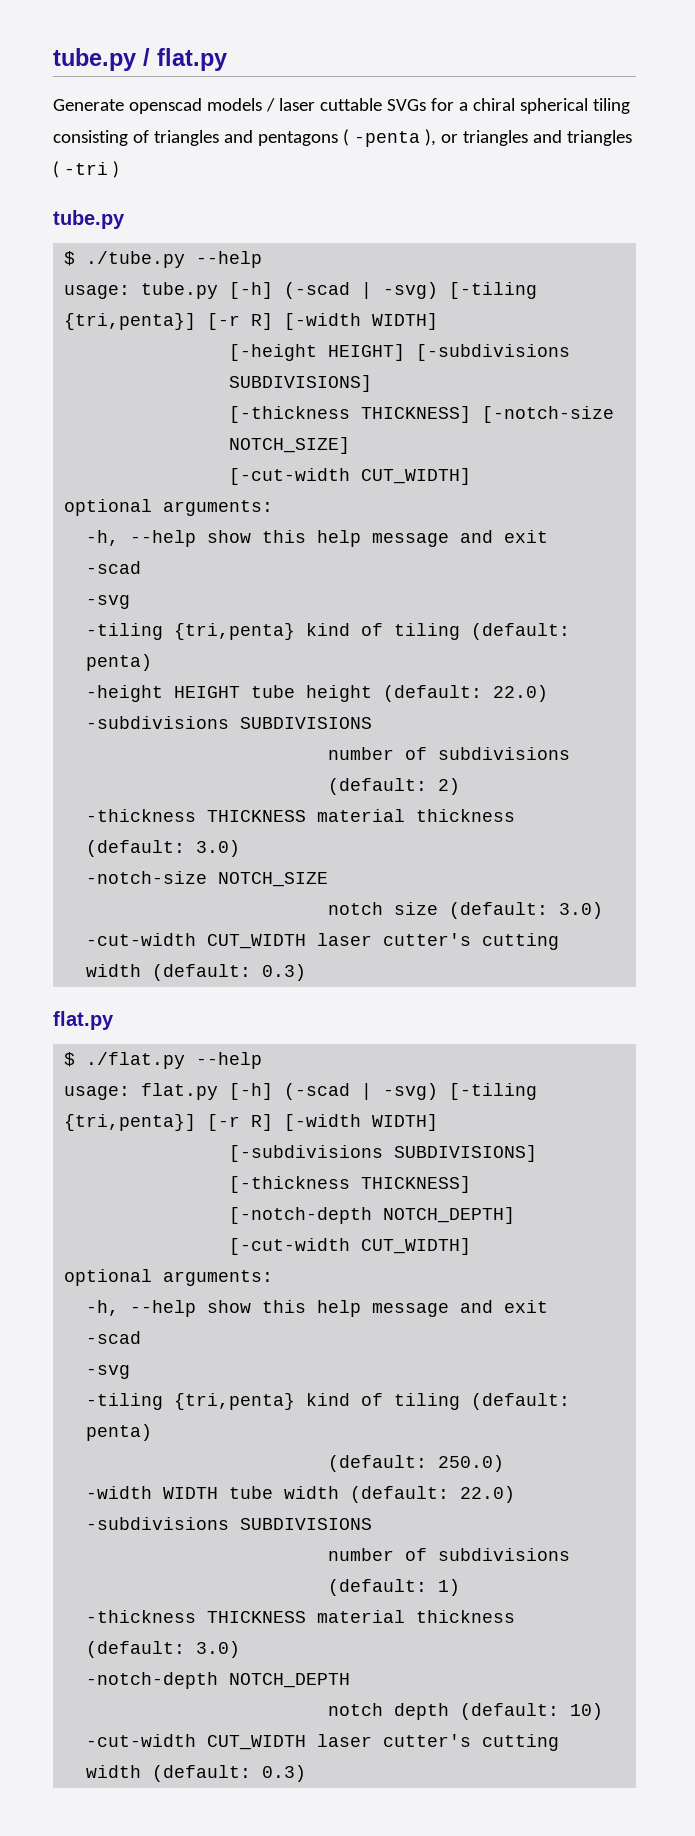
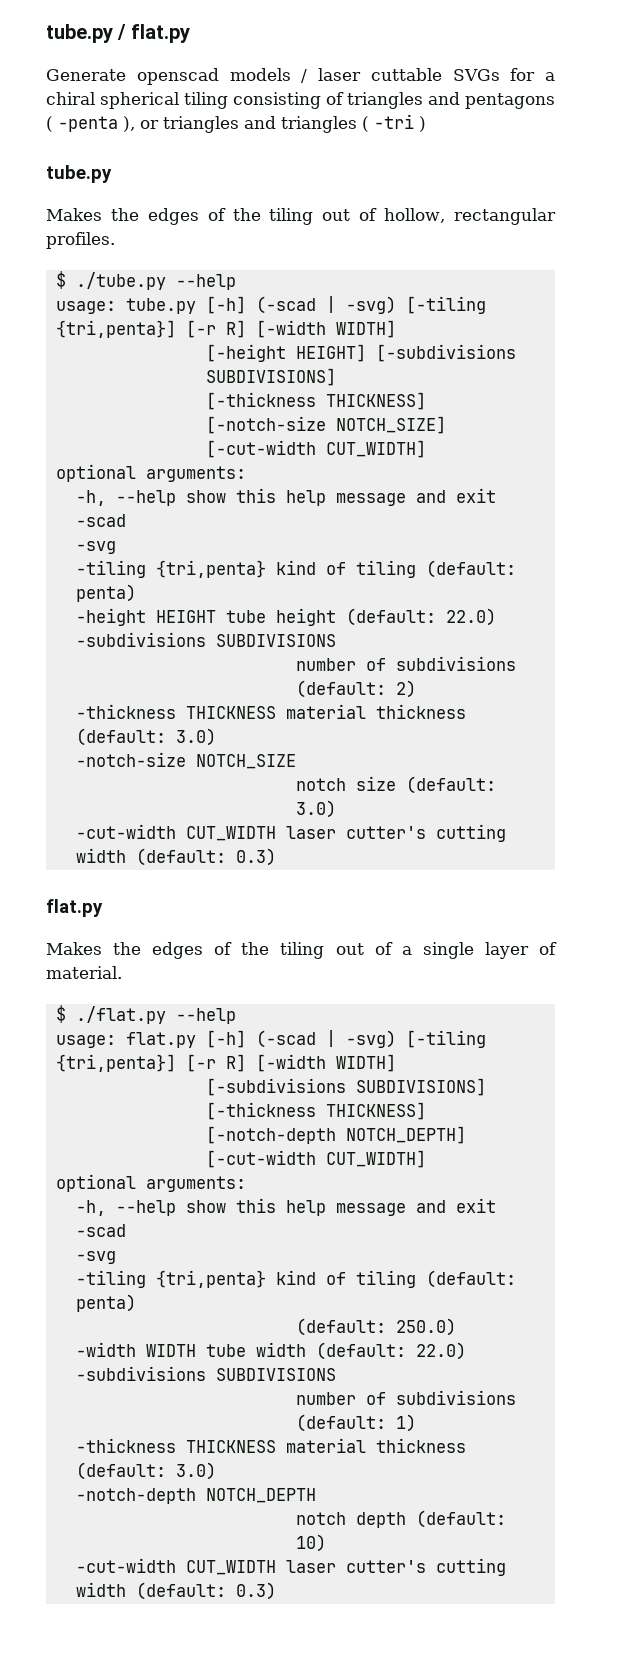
+ Makes the edges of the tiling out of hollow, rectangular profiles.
+ Makes the edges of the tiling out of a single layer of material.

